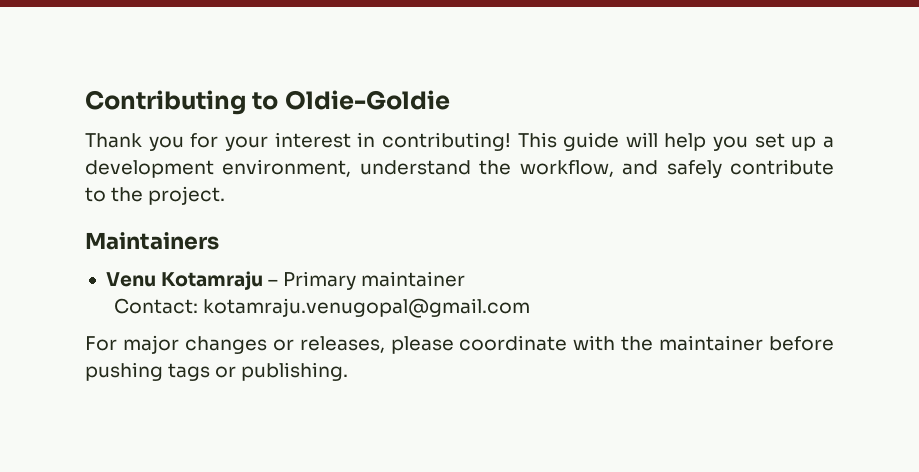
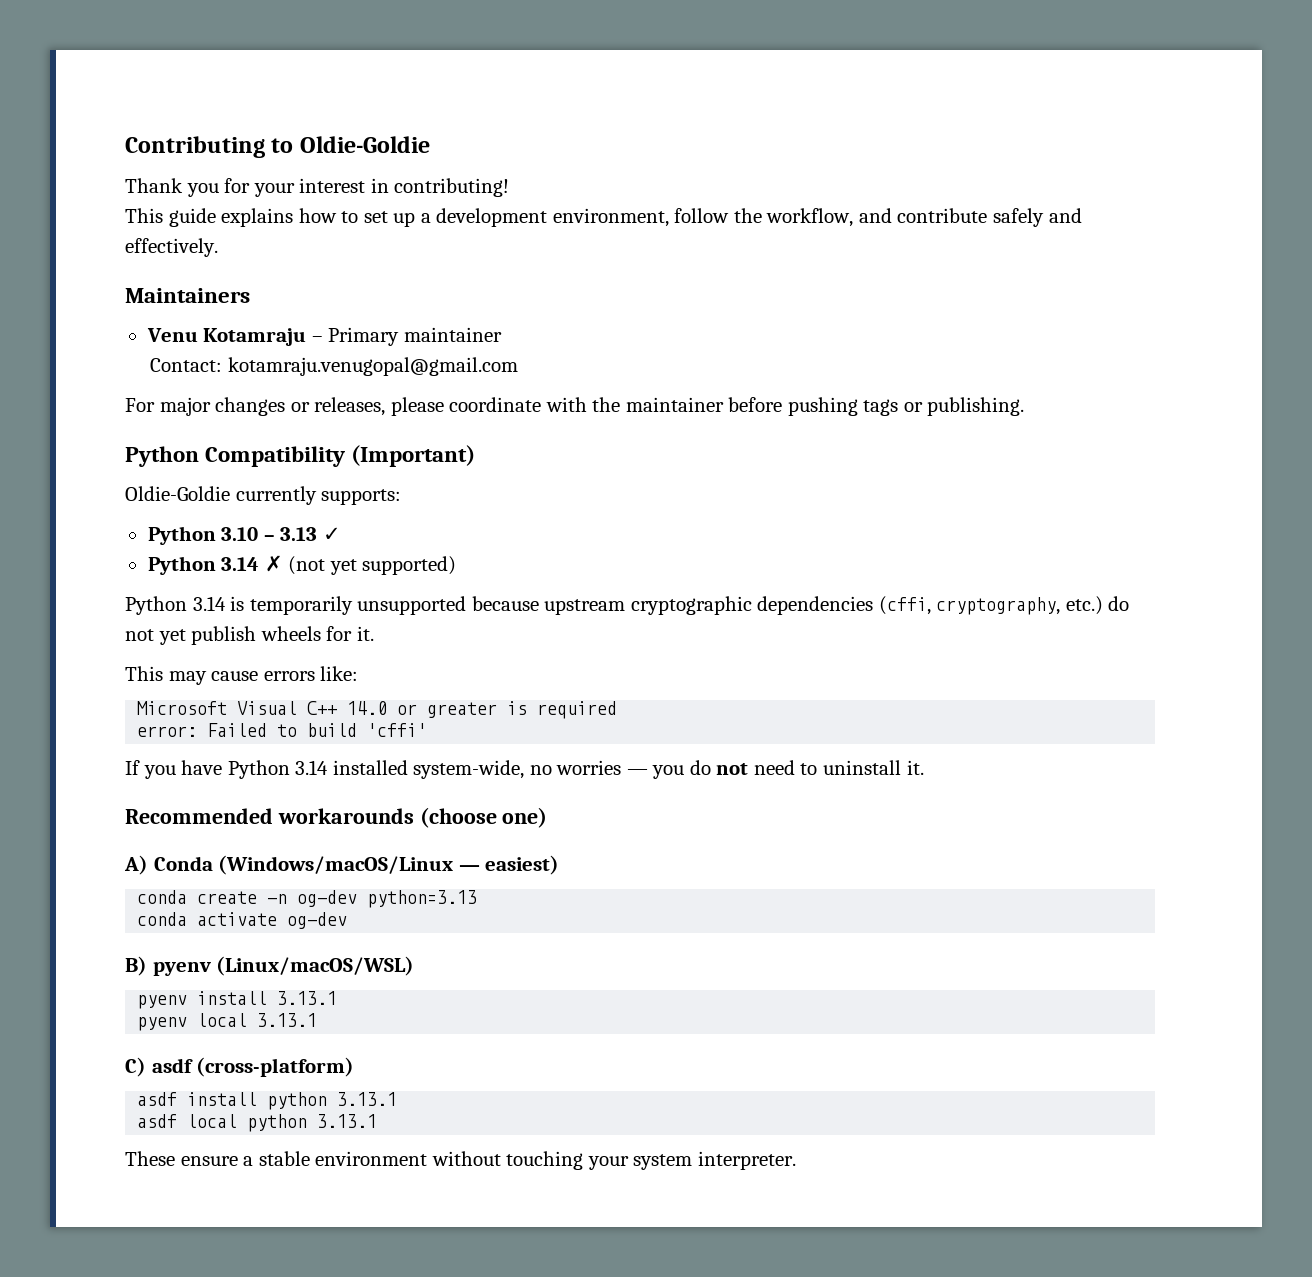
- Thank you for your interest in contributing! This guide will help you set up a development environment, understand the workflow, and safely contribute to the project.
+ Thank you for your interest in contributing!
+ This guide explains how to set up a development environment, follow the workflow, and contribute safely and effectively.
+ Python Compatibility (Important)
+ Oldie-Goldie currently supports:
+ Python 3.10 – 3.13 ✓
+ Python 3.14 ✗ (not yet supported)
+ Python 3.14 is temporarily unsupported because upstream cryptographic dependencies (cffi, cryptography, etc.) do not yet publish wheels for it.
+ This may cause errors like:
+ Microsoft Visual C++ 14.0 or greater is required
+ error: Failed to build 'cffi'
+ If you have Python 3.14 installed system-wide, no worries — you do not need to uninstall it.
+ Recommended workarounds (choose one)
+ A) Conda (Windows/macOS/Linux — easiest)
+ conda create -n og-dev python=3.13
+ conda activate og-dev
+ B) pyenv (Linux/macOS/WSL)
+ pyenv install 3.13.1
+ pyenv local 3.13.1
+ C) asdf (cross-platform)
+ asdf install python 3.13.1
+ asdf local python 3.13.1
+ These ensure a stable environment without touching your system interpreter.

